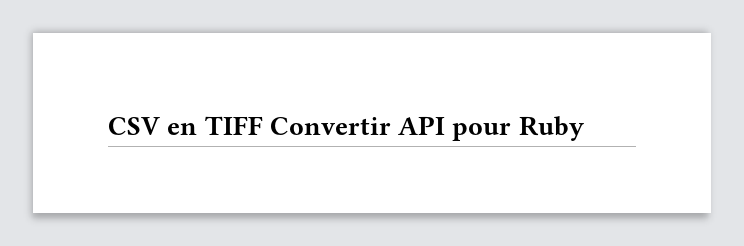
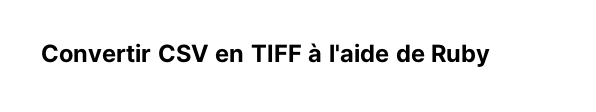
- CSV en TIFF Convertir API pour Ruby
+ Convertir CSV en TIFF à l'aide de Ruby

